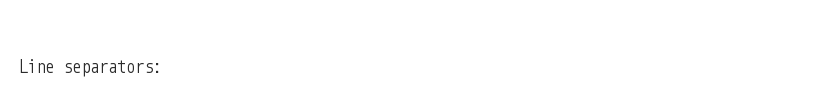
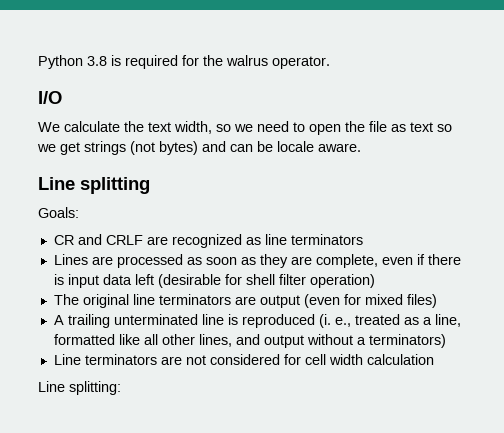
- Line separators:
+ Python 3.8 is required for the walrus operator.
+ I/O
+ We calculate the text width, so we need to open the file as text so we get strings (not bytes) and can be locale aware.
+ Line splitting
+ Goals:
+ CR and CRLF are recognized as line terminators
+ Lines are processed as soon as they are complete, even if there is input data left (desirable for shell filter operation)
+ The original line terminators are output (even for mixed files)
+ A trailing unterminated line is reproduced (i. e., treated as a line, formatted like all other lines, and output without a terminators)
+ Line terminators are not considered for cell width calculation
+ Line splitting:

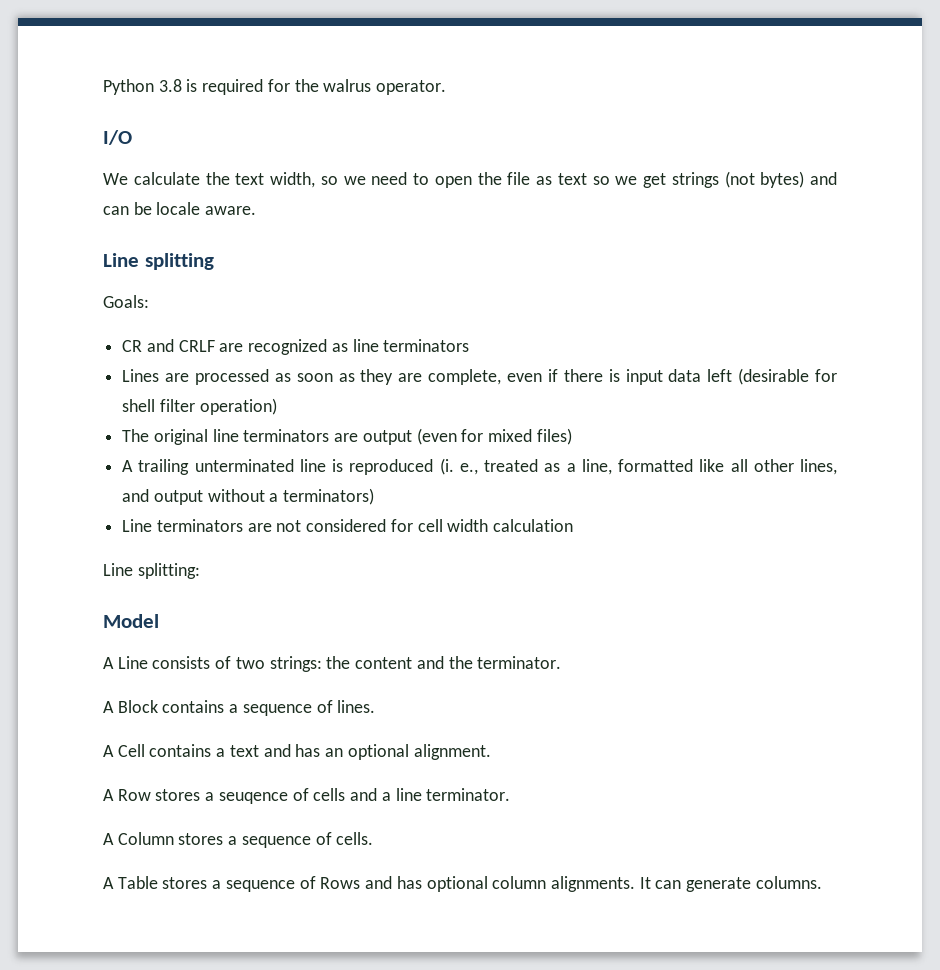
+ Model
+ A Line consists of two strings: the content and the terminator.
+ A Block contains a sequence of lines.
+ A Cell contains a text and has an optional alignment.
+ A Row stores a seuqence of cells and a line terminator.
+ A Column stores a sequence of cells.
+ A Table stores a sequence of Rows and has optional column alignments. It can generate columns.

